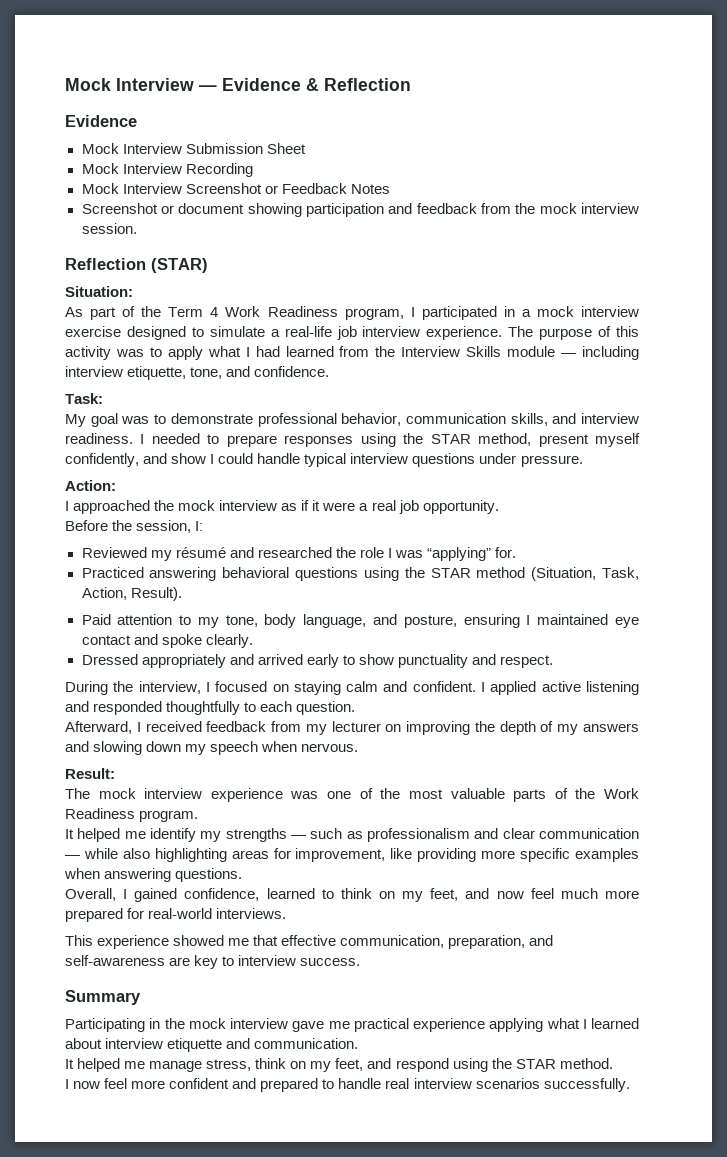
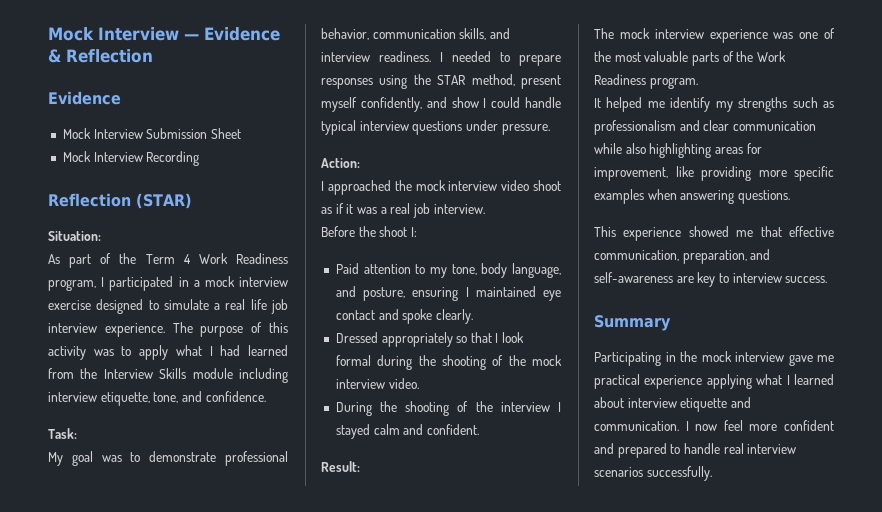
- Mock Interview Screenshot or Feedback Notes
- Screenshot or document showing participation and feedback from the mock interview session.
- As part of the Term 4 Work Readiness program, I participated in a mock interview exercise designed to simulate a real-life job interview experience.
+ As part of the Term 4 Work Readiness program, I participated in a mock interview exercise designed to simulate a real life job interview experience.
- The purpose of this activity was to apply what I had learned from the Interview Skills module — including interview etiquette, tone, and confidence.
+ The purpose of this activity was to apply what I had learned from the Interview Skills module including interview etiquette, tone, and confidence.
- I approached the mock interview as if it were a real job opportunity.
+ I approached the mock interview video shoot as if it was a real job interview.
- Before the session, I:
+ Before the shoot I:
- Reviewed my résumé and researched the role I was “applying” for.
- Practiced answering behavioral questions using the STAR method (Situation, Task, Action, Result).
- Dressed appropriately and arrived early to show punctuality and respect.
- During the interview, I focused on staying calm and confident. I applied active listening and responded thoughtfully to each question.
- Afterward, I received feedback from my lecturer on improving the depth of my answers and slowing down my speech when nervous.
+ Dressed appropriately so that I look formal during the shooting of the mock interview video.
+ During the shooting of the interview I stayed calm and confident.
- It helped me identify my strengths — such as professionalism and clear communication — while also highlighting areas for improvement, like providing more specific examples when answering questions.
+ It helped me identify my strengths such as professionalism and clear communication while also highlighting areas for improvement, like providing more specific examples when answering questions.
- Overall, I gained confidence, learned to think on my feet, and now feel much more prepared for real-world interviews.
- Participating in the mock interview gave me practical experience applying what I learned about interview etiquette and communication.
- It helped me manage stress, think on my feet, and respond using the STAR method.
- I now feel more confident and prepared to handle real interview scenarios successfully.
+ Participating in the mock interview gave me practical experience applying what I learned about interview etiquette and communication. I now feel more confident and prepared to handle real interview scenarios successfully.

